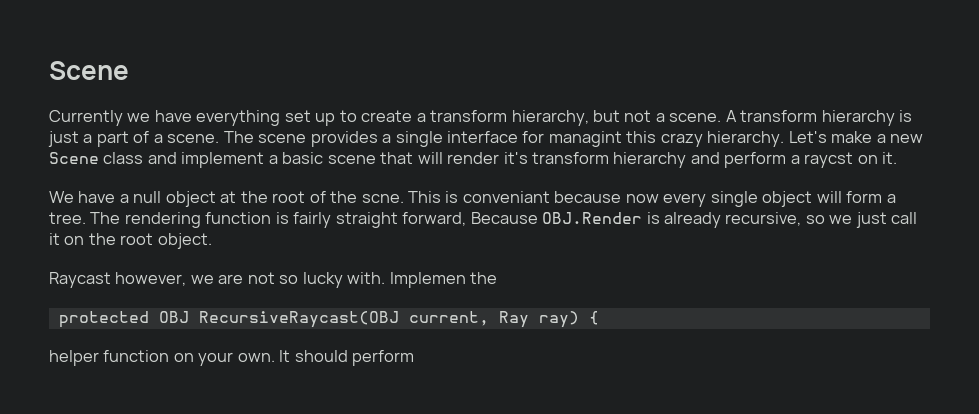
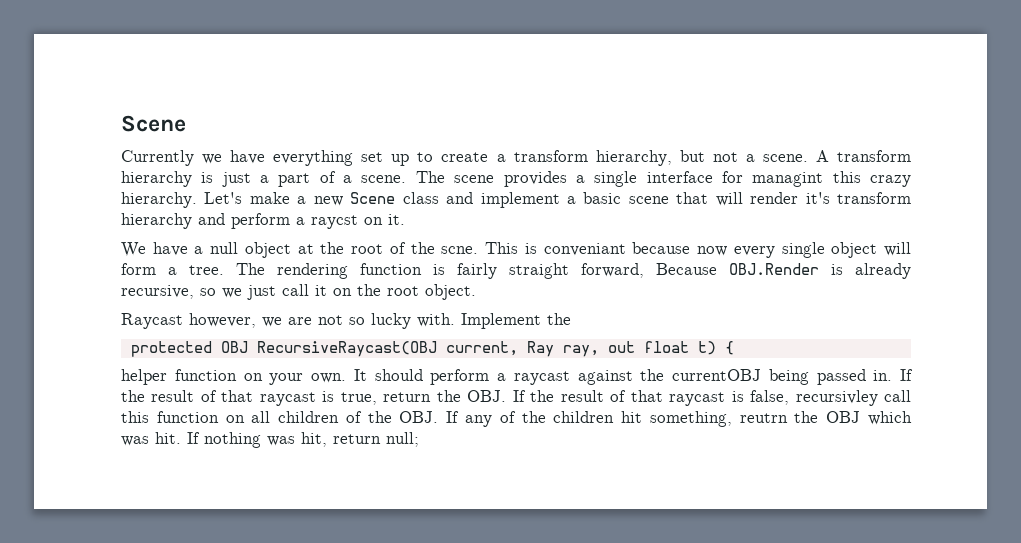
- Implemen the
+ Implement the
- protected OBJ RecursiveRaycast(OBJ current, Ray ray) {
+ protected OBJ RecursiveRaycast(OBJ current, Ray ray, out float t) {
- It should perform
+ It should perform a raycast against the currentOBJ being passed in. If the result of that raycast is true, return the OBJ. If the result of that raycast is false, recursivley call this function on all children of the OBJ. If any of the children hit something, reutrn the OBJ which was hit. If nothing was hit, return null;

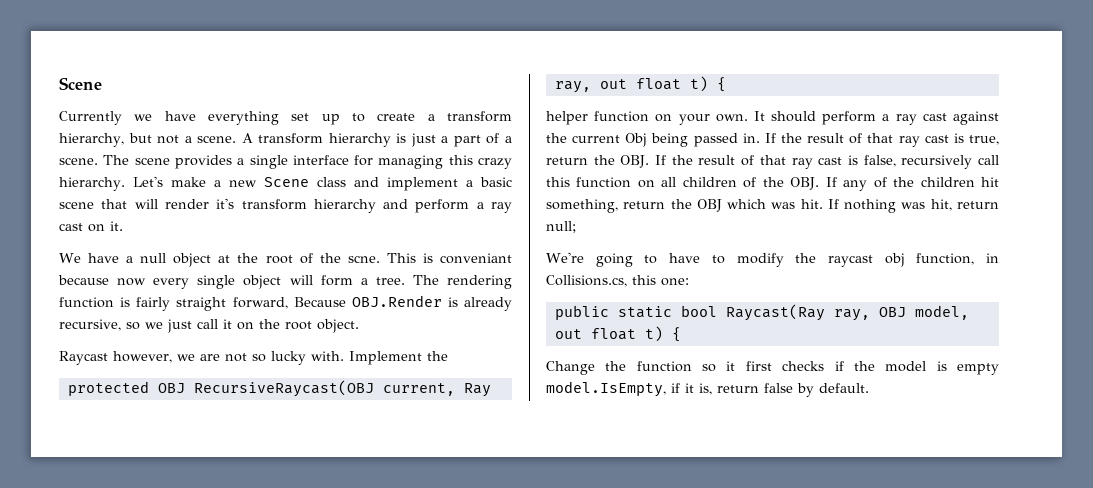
- The scene provides a single interface for managint this crazy hierarchy.
+ The scene provides a single interface for managing this crazy hierarchy.
- Let's make a new Scene class and implement a basic scene that will render it's transform hierarchy and perform a raycst on it.
+ Let's make a new Scene class and implement a basic scene that will render it's transform hierarchy and perform a ray cast on it.
- It should perform a raycast against the currentOBJ being passed in.
+ It should perform a ray cast against the current Obj being passed in.
- If the result of that raycast is true, return the OBJ. If the result of that raycast is false, recursivley call this function on all children of the OBJ. If any of the children hit something, reutrn the OBJ which was hit.
+ If the result of that ray cast is true, return the OBJ. If the result of that ray cast is false, recursively call this function on all children of the OBJ. If any of the children hit something, return the OBJ which was hit.
+ We're going to have to modify the raycast obj function, in Collisions.cs, this one:
+ public static bool Raycast(Ray ray, OBJ model, out float t) {
+ Change the function so it first checks if the model is empty model.IsEmpty, if it is, return false by default.

